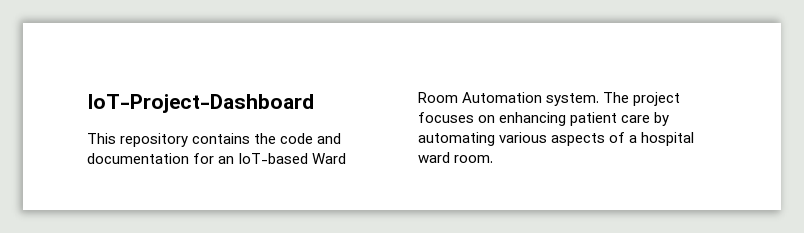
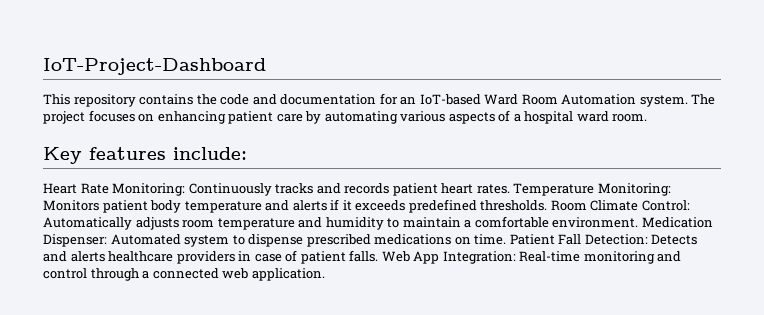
+ Key features include:
+ Heart Rate Monitoring: Continuously tracks and records patient heart rates. Temperature Monitoring: Monitors patient body temperature and alerts if it exceeds predefined thresholds. Room Climate Control: Automatically adjusts room temperature and humidity to maintain a comfortable environment. Medication Dispenser: Automated system to dispense prescribed medications on time. Patient Fall Detection: Detects and alerts healthcare providers in case of patient falls. Web App Integration: Real-time monitoring and control through a connected web application.

